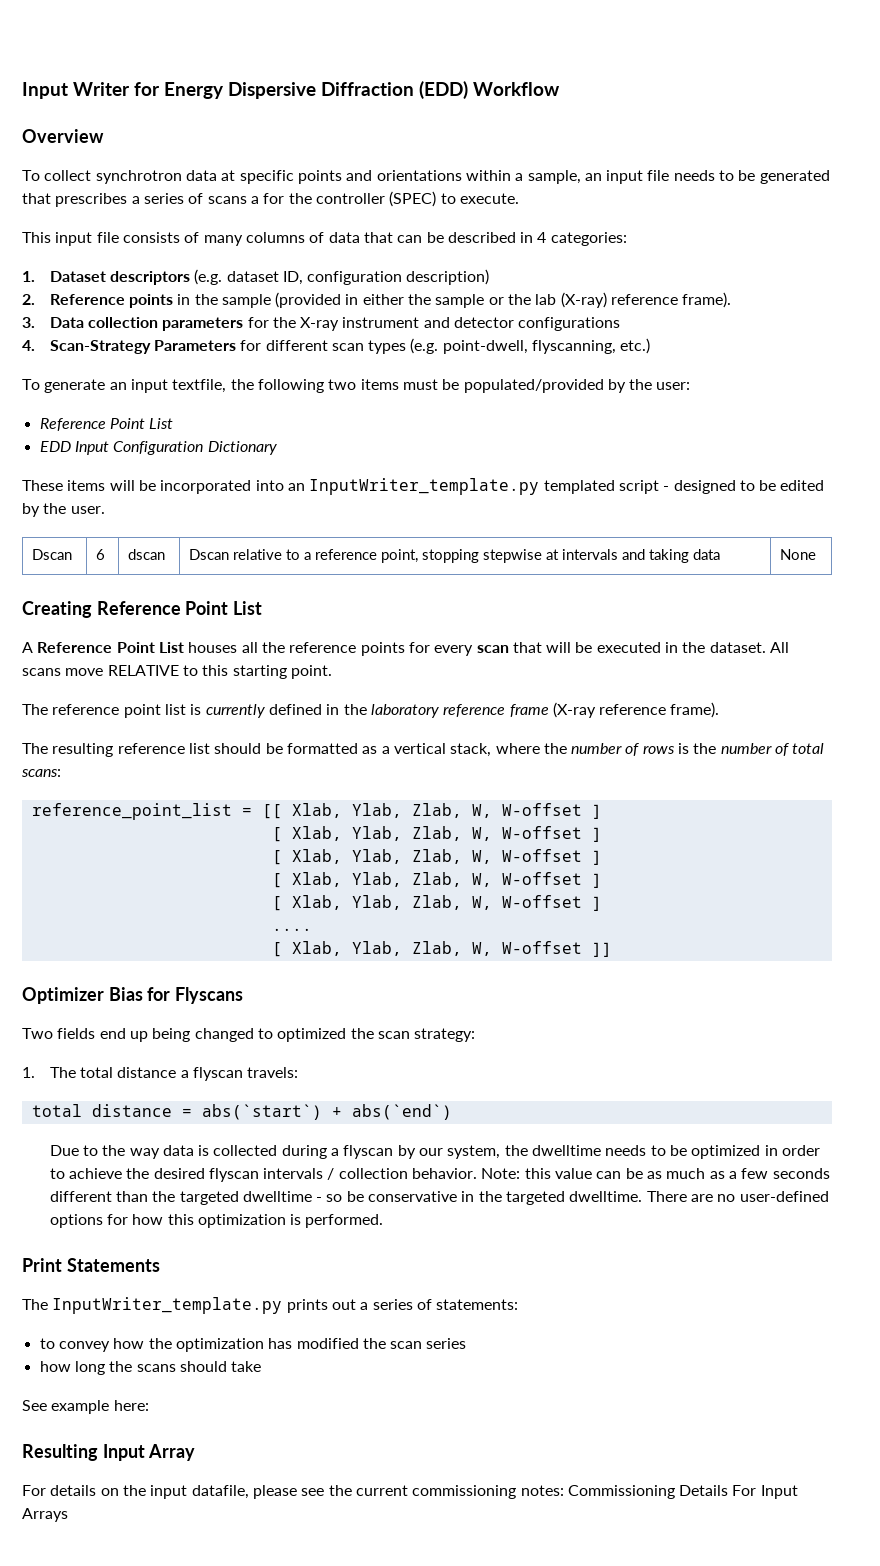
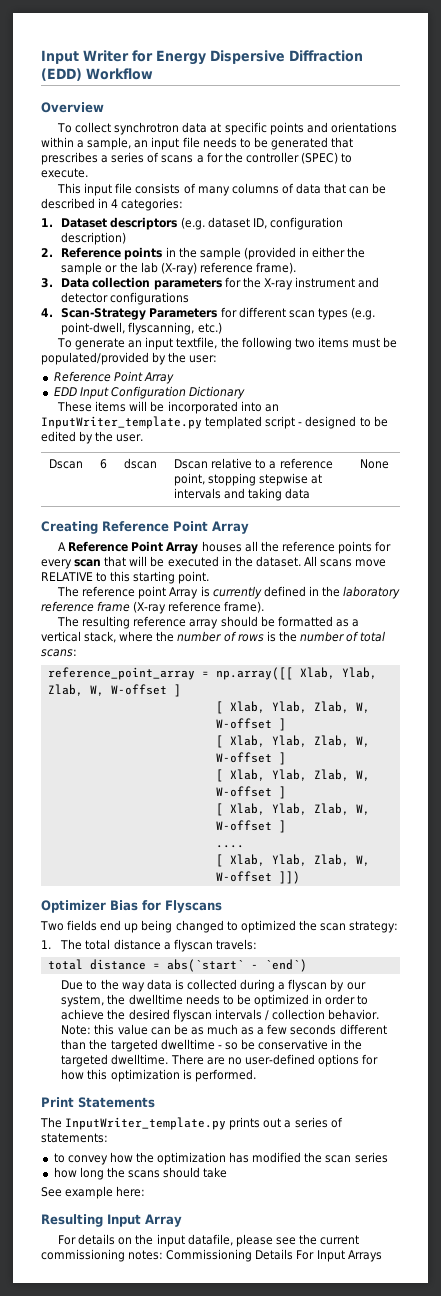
  To generate an input textfile, the following two items must be populated/provided by the user:
- Reference Point List
+ Reference Point Array
- Creating Reference Point List
+ Creating Reference Point Array
- A Reference Point List houses all the reference points for every scan that will be executed in the dataset.
+ A Reference Point Array houses all the reference points for every scan that will be executed in the dataset.
- The reference point list is currently defined in the laboratory reference frame (X-ray reference frame).
+ The reference point Array is currently defined in the laboratory reference frame (X-ray reference frame).
- The resulting reference list should be formatted as a vertical stack, where the number of rows is the number of total scans:
+ The resulting reference array should be formatted as a vertical stack, where the number of rows is the number of total scans:
- reference_point_list = [[ Xlab, Ylab, Zlab, W, W-offset ]
+ reference_point_array = np.array([[ Xlab, Ylab, Zlab, W, W-offset ]
- [ Xlab, Ylab, Zlab, W, W-offset ]]
+ [ Xlab, Ylab, Zlab, W, W-offset ]])
- total distance = abs(`start`) + abs(`end`)
+ total distance = abs(`start` - `end`)

